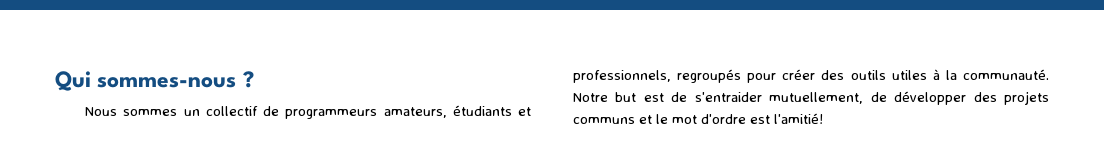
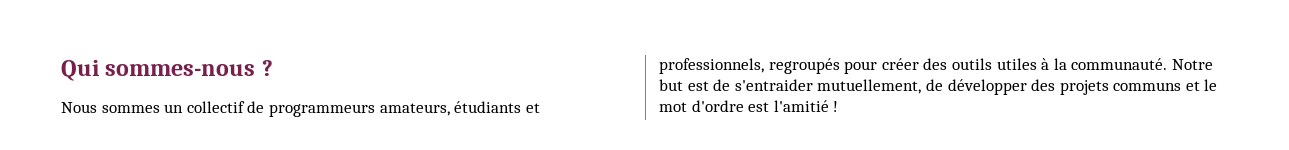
- Notre but est de s'entraider mutuellement, de développer des projets communs et le mot d'ordre est l'amitié!
+ Notre but est de s'entraider mutuellement, de développer des projets communs et le mot d'ordre est l'amitié !

